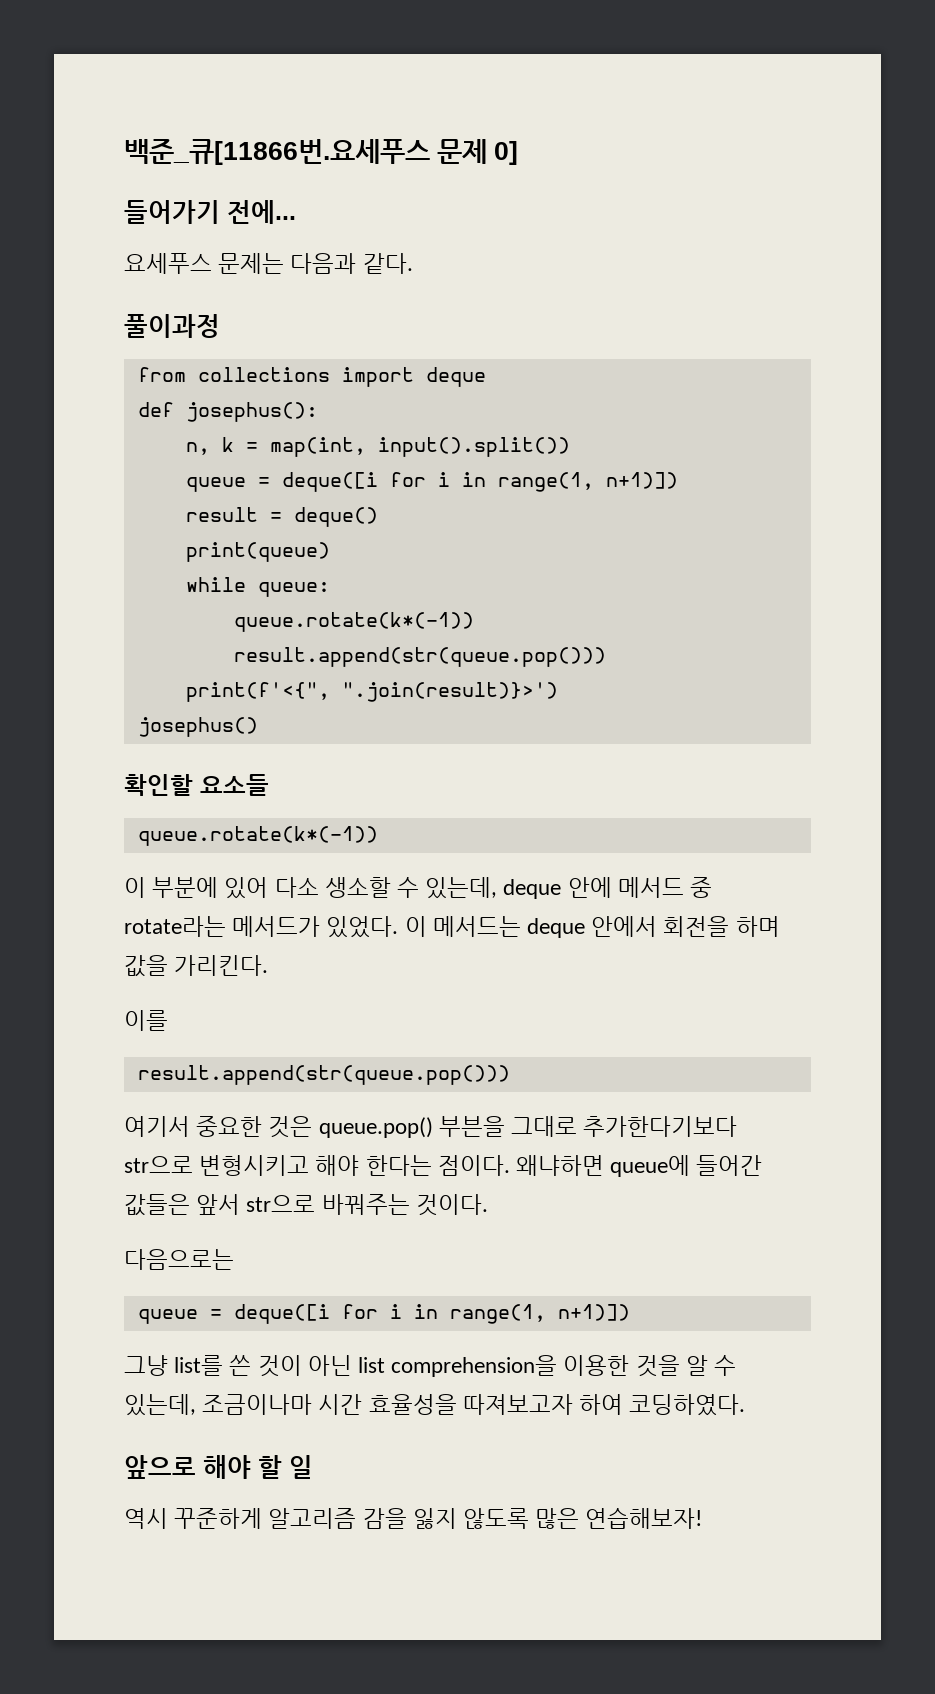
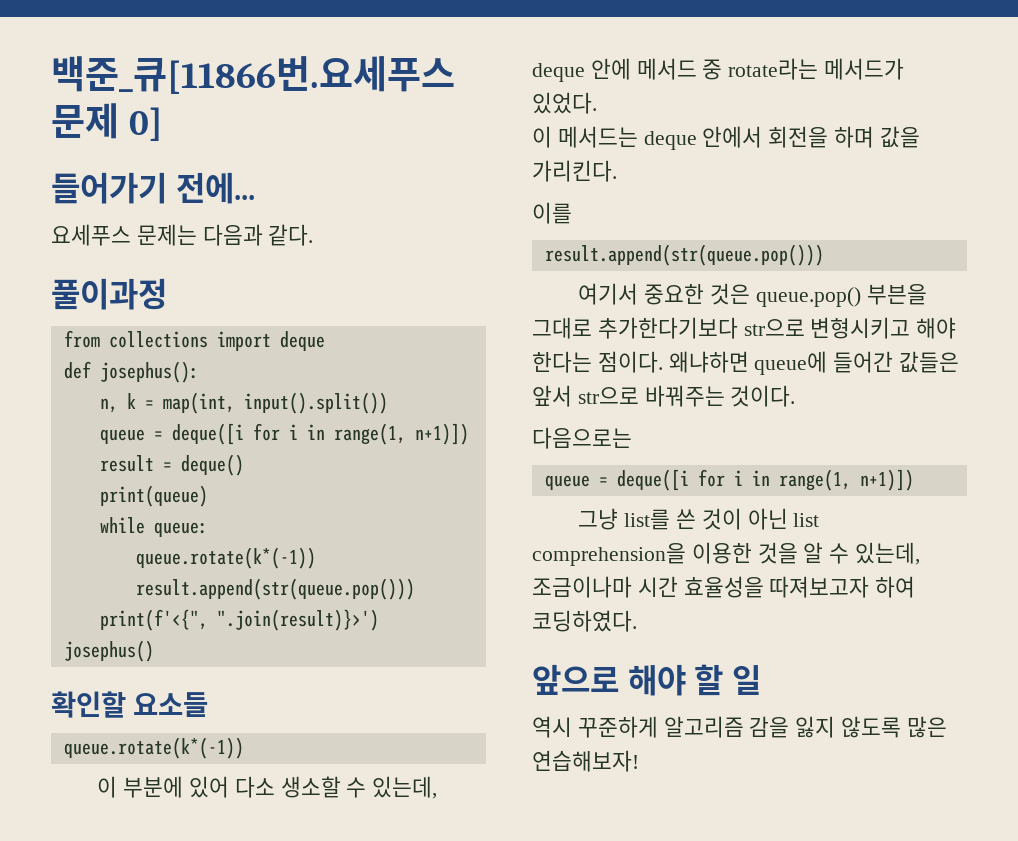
- 이 부분에 있어 다소 생소할 수 있는데, deque 안에 메서드 중 rotate라는 메서드가 있었다. 이 메서드는 deque 안에서 회전을 하며 값을 가리킨다.
+ 이 부분에 있어 다소 생소할 수 있는데, deque 안에 메서드 중 rotate라는 메서드가 있었다.
+ 이 메서드는 deque 안에서 회전을 하며 값을 가리킨다.

